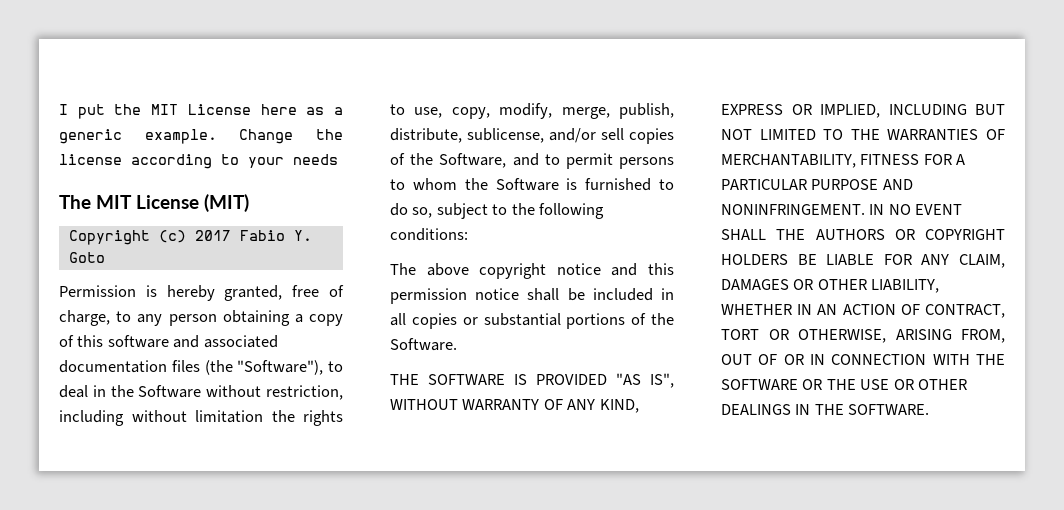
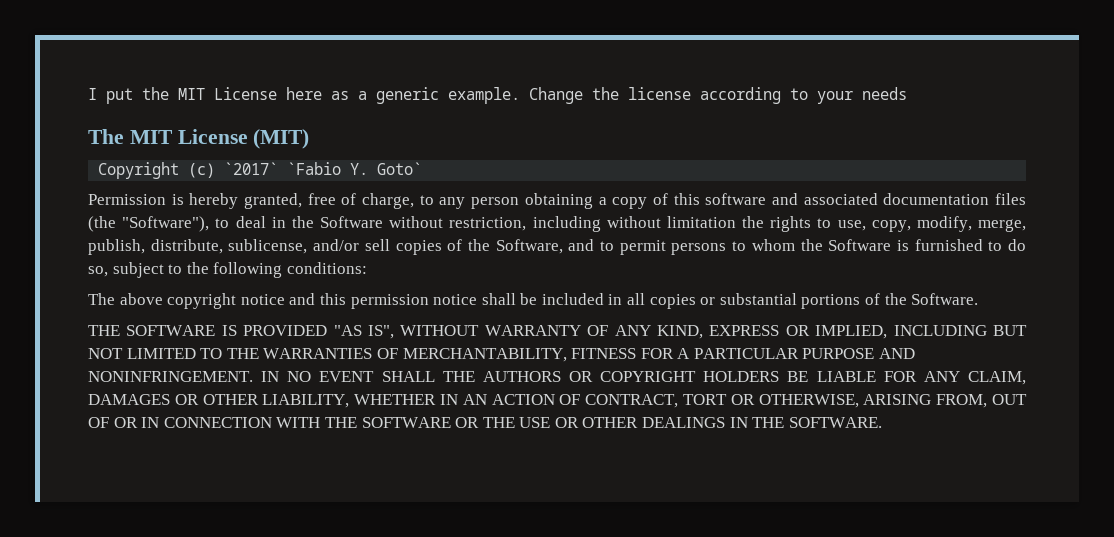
- Copyright (c) 2017 Fabio Y. Goto
+ Copyright (c) `2017` `Fabio Y. Goto`

